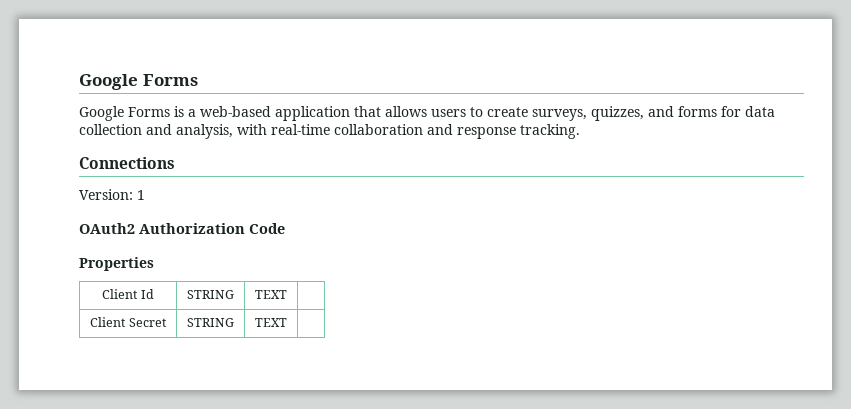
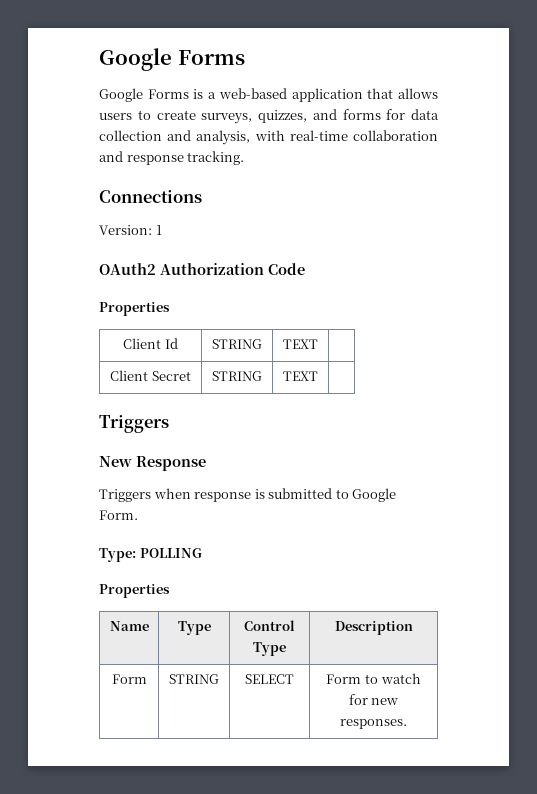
  Client Secret | STRING | TEXT |
+ Triggers
+ New Response
+ Triggers when response is submitted to Google Form.
+ Type: POLLING
+ Properties
+ Name | Type | Control Type | Description
+ Form | STRING | SELECT | Form to watch for new responses.

